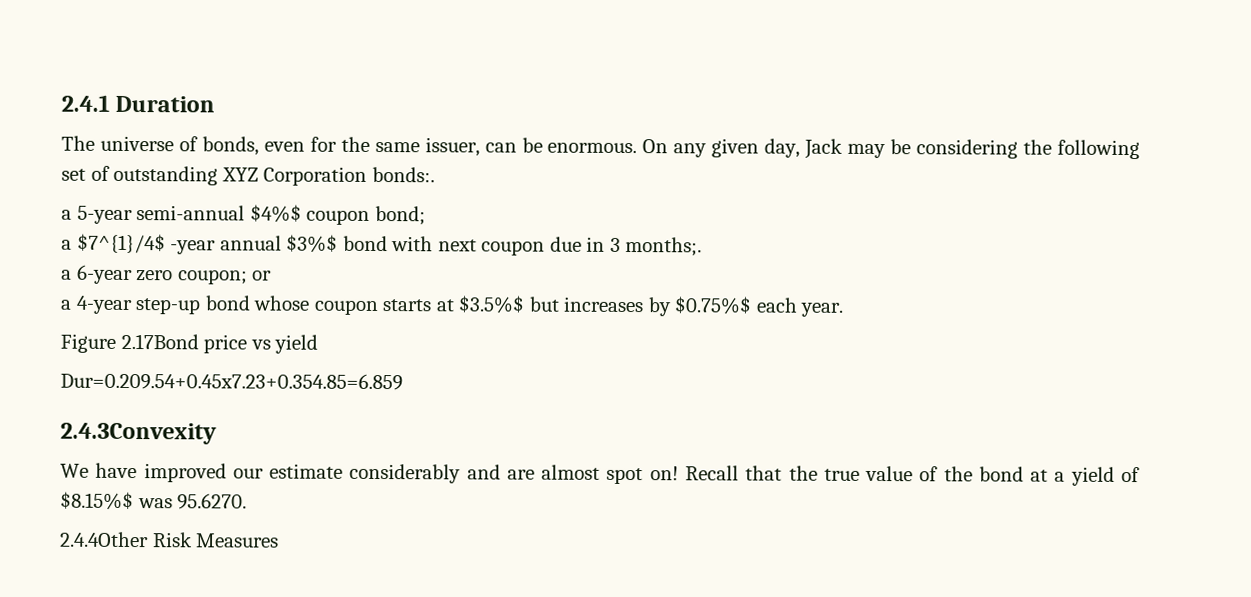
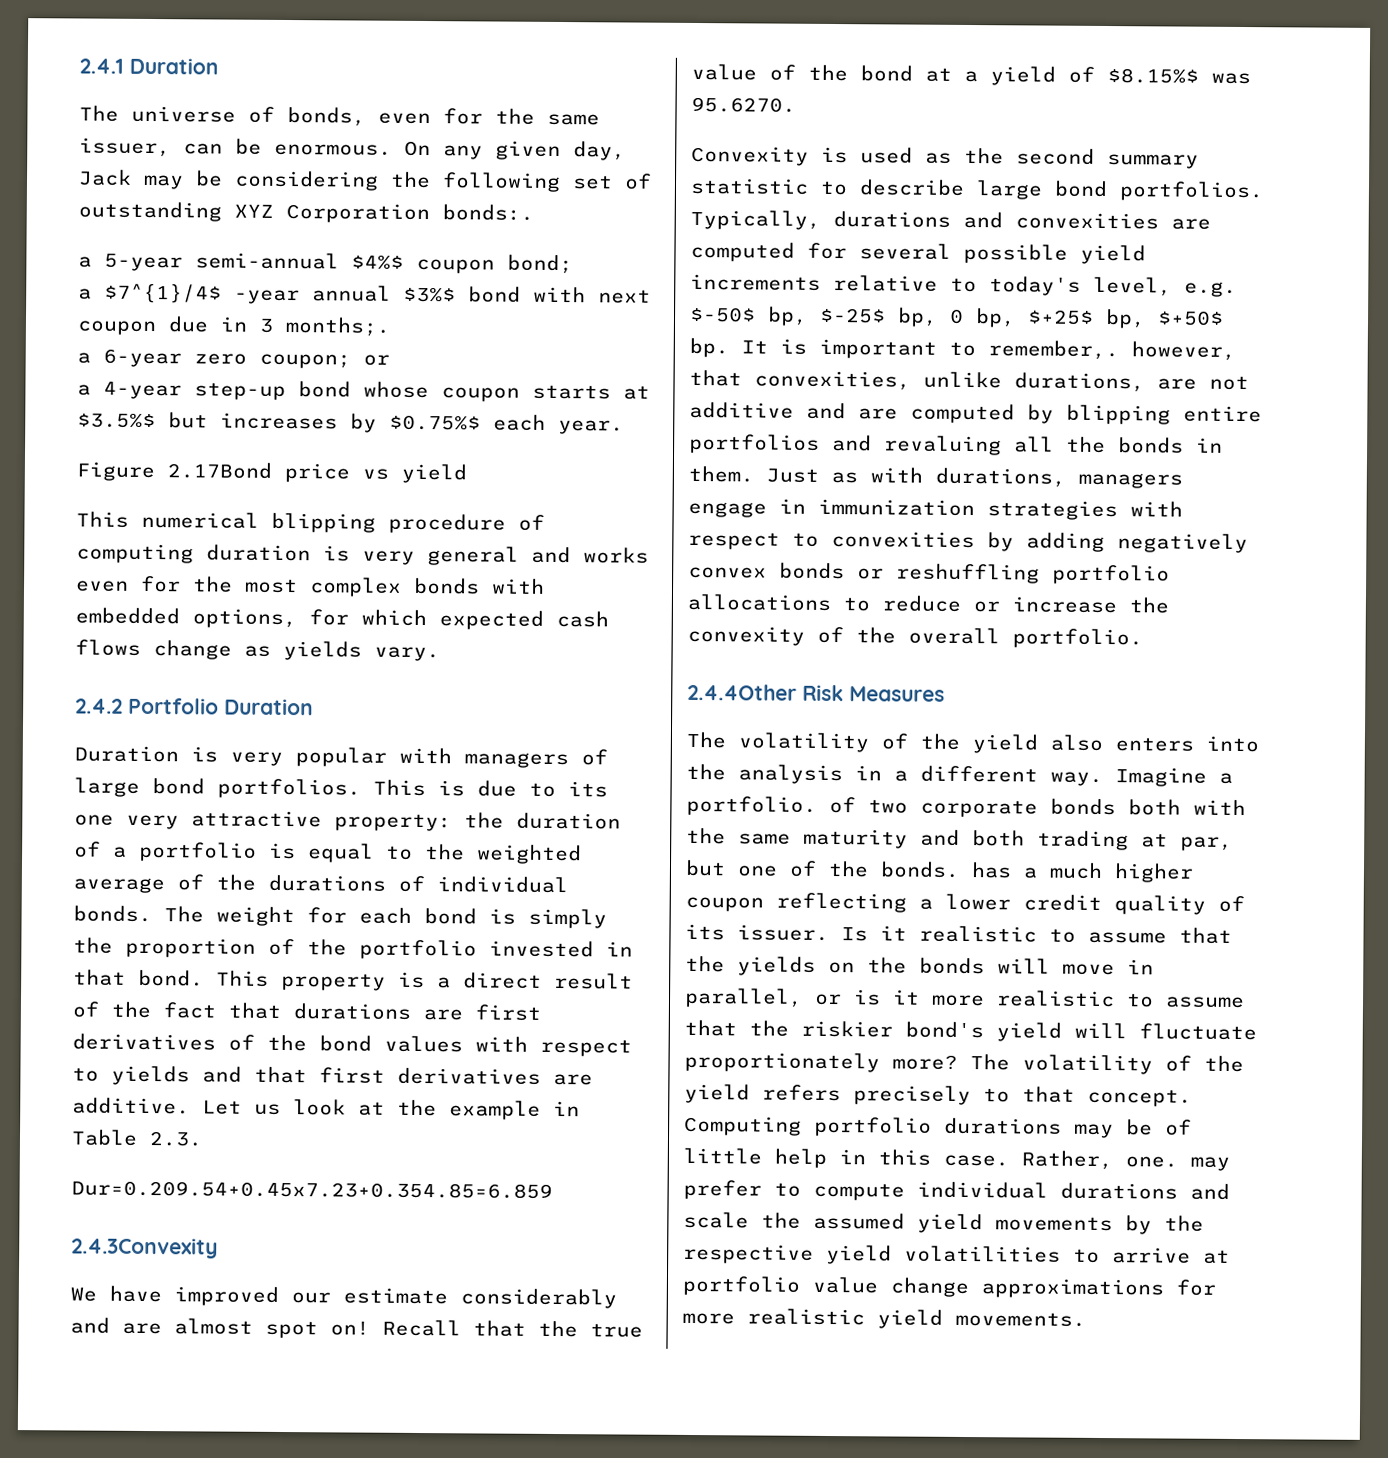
+ This numerical blipping procedure of computing duration is very general and works even for the most complex bonds with embedded options, for which expected cash flows change as yields vary.
+ 2.4.2 Portfolio Duration
+ Duration is very popular with managers of large bond portfolios. This is due to its one very attractive property: the duration of a portfolio is equal to the weighted average of the durations of individual bonds. The weight for each bond is simply the proportion of the portfolio invested in that bond. This property is a direct result of the fact that durations are first derivatives of the bond values with respect to yields and that first derivatives are additive. Let us look at the example in Table 2.3.
+ Convexity is used as the second summary statistic to describe large bond portfolios. Typically, durations and convexities are computed for several possible yield increments relative to today's level, e.g. $-50$ bp, $-25$ bp, 0 bp, $+25$ bp, $+50$ bp. It is important to remember,. however, that convexities, unlike durations, are not additive and are computed by blipping entire portfolios and revaluing all the bonds in them. Just as with durations, managers engage in immunization strategies with respect to convexities by adding negatively convex bonds or reshuffling portfolio allocations to reduce or increase the convexity of the overall portfolio.
  2.4.4Other Risk Measures
+ The volatility of the yield also enters into the analysis in a different way. Imagine a portfolio. of two corporate bonds both with the same maturity and both trading at par, but one of the bonds. has a much higher coupon reflecting a lower credit quality of its issuer. Is it realistic to assume that the yields on the bonds will move in parallel, or is it more realistic to assume that the riskier bond's yield will fluctuate proportionately more? The volatility of the yield refers precisely to that concept. Computing portfolio durations may be of little help in this case. Rather, one. may prefer to compute individual durations and scale the assumed yield movements by the respective yield volatilities to arrive at portfolio value change approximations for more realistic yield movements.

